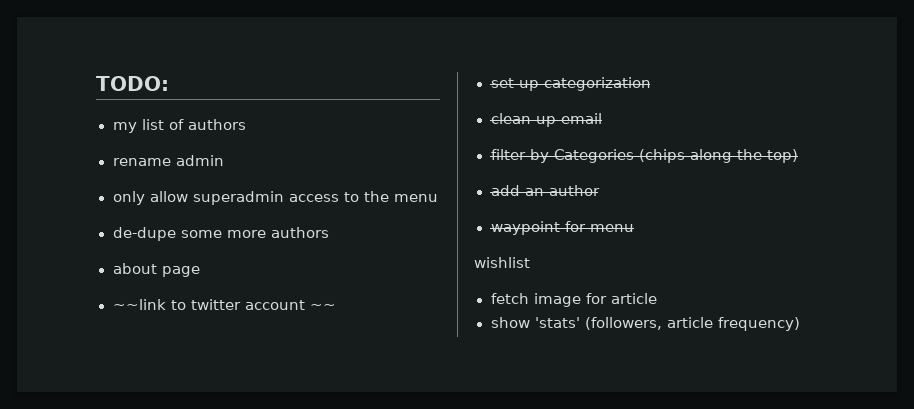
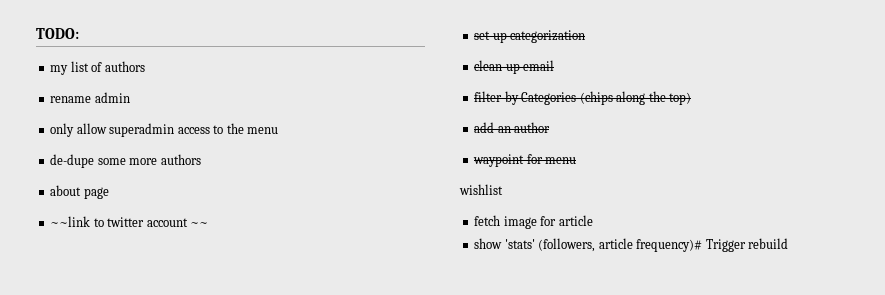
- show 'stats' (followers, article frequency)
+ show 'stats' (followers, article frequency)# Trigger rebuild

